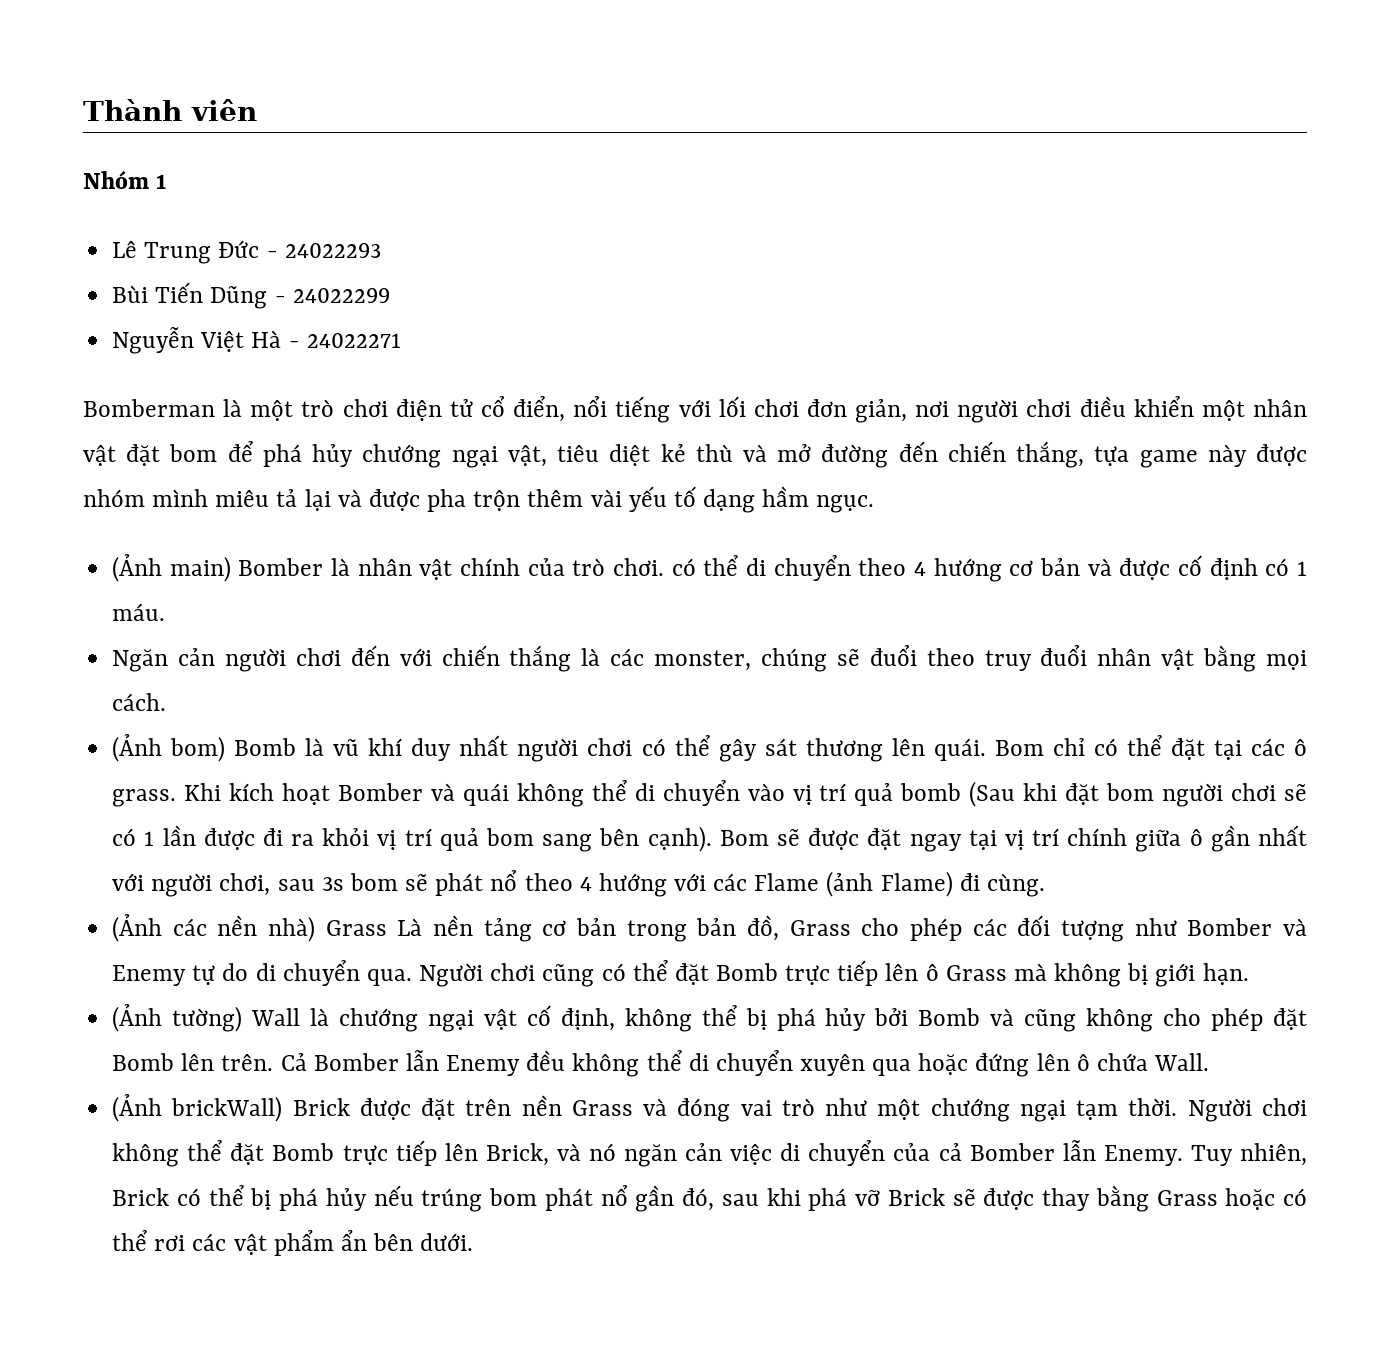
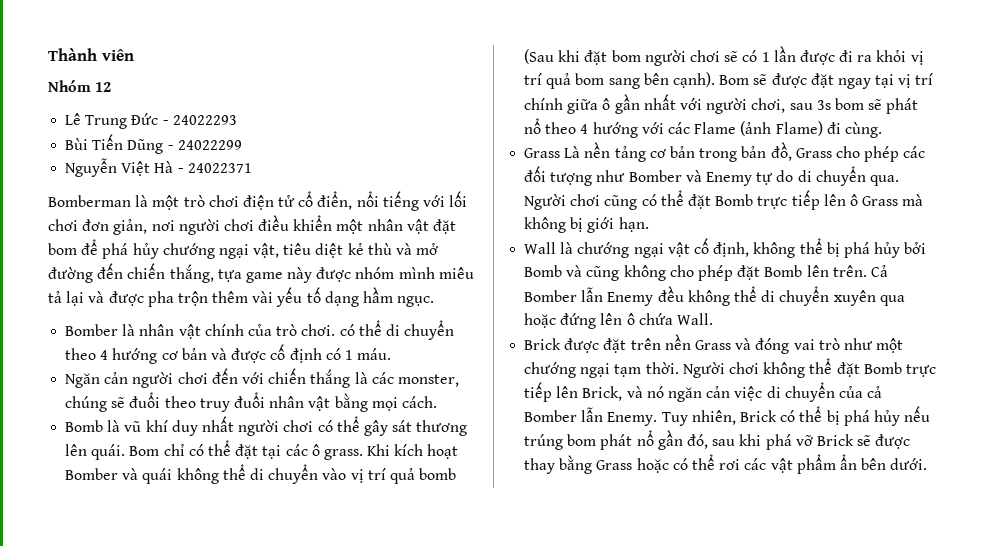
- Nhóm 1
+ Nhóm 12
- Nguyễn Việt Hà - 24022271
+ Nguyễn Việt Hà - 24022371
- (Ảnh main) Bomber là nhân vật chính của trò chơi. có thể di chuyển theo 4 hướng cơ bản và được cố định có 1 máu.
+ Bomber là nhân vật chính của trò chơi. có thể di chuyển theo 4 hướng cơ bản và được cố định có 1 máu.
- (Ảnh bom) Bomb là vũ khí duy nhất người chơi có thể gây sát thương lên quái.
+ Bomb là vũ khí duy nhất người chơi có thể gây sát thương lên quái.
- (Ảnh các nền nhà) Grass Là nền tảng cơ bản trong bản đồ, Grass cho phép các đối tượng như Bomber và Enemy tự do di chuyển qua.
+ Grass Là nền tảng cơ bản trong bản đồ, Grass cho phép các đối tượng như Bomber và Enemy tự do di chuyển qua.
- (Ảnh tường) Wall là chướng ngại vật cố định, không thể bị phá hủy bởi Bomb và cũng không cho phép đặt Bomb lên trên.
+ Wall là chướng ngại vật cố định, không thể bị phá hủy bởi Bomb và cũng không cho phép đặt Bomb lên trên.
- (Ảnh brickWall) Brick được đặt trên nền Grass và đóng vai trò như một chướng ngại tạm thời.
+ Brick được đặt trên nền Grass và đóng vai trò như một chướng ngại tạm thời.

